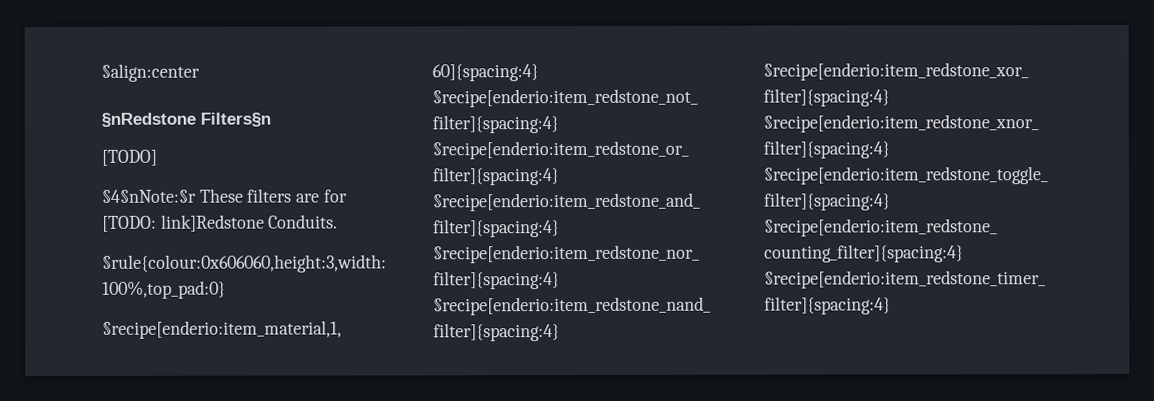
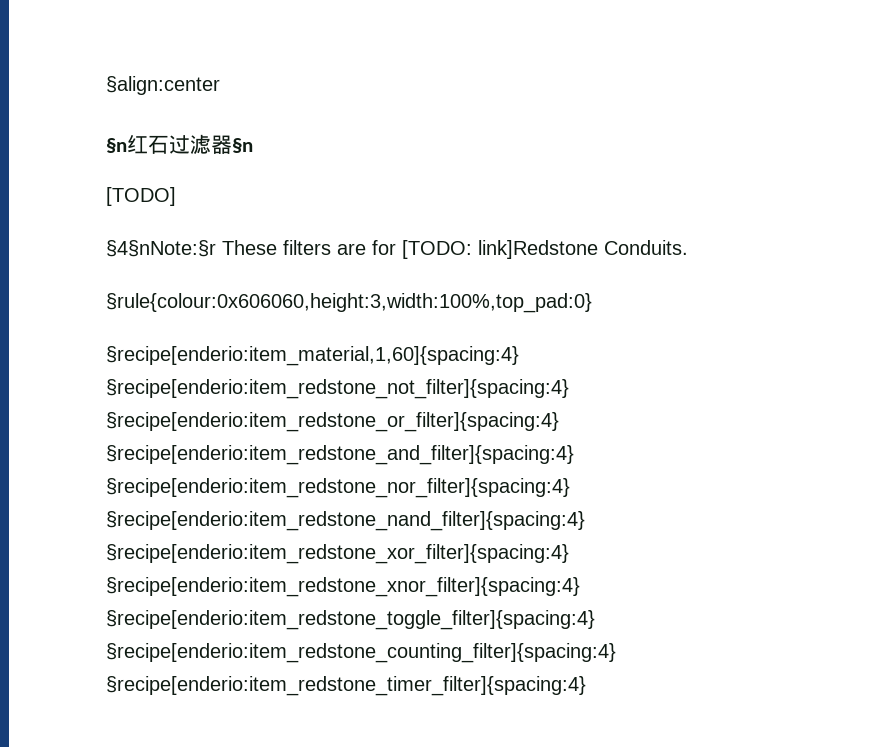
- §nRedstone Filters§n
+ §n红石过滤器§n

